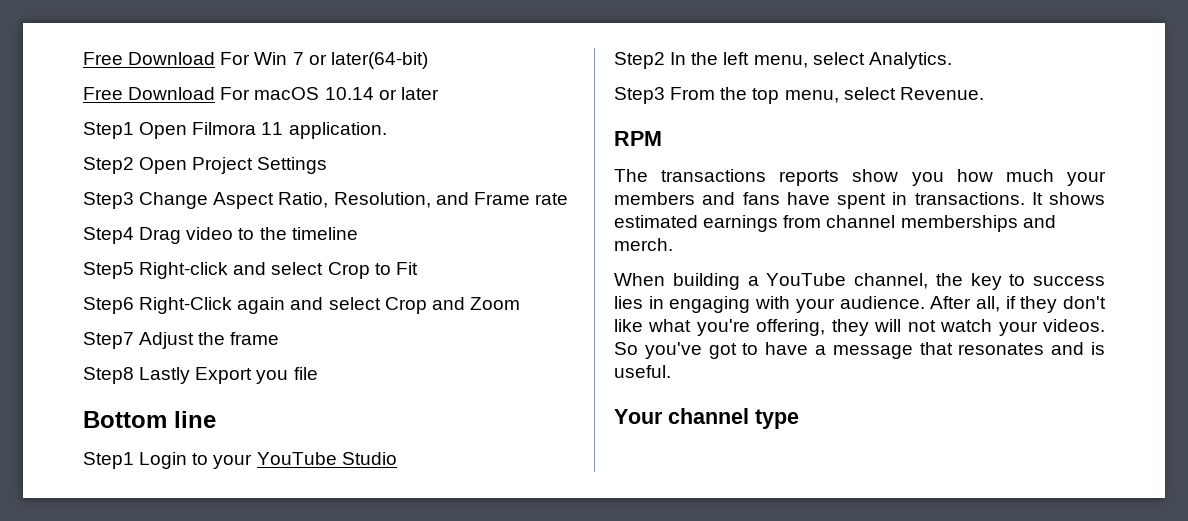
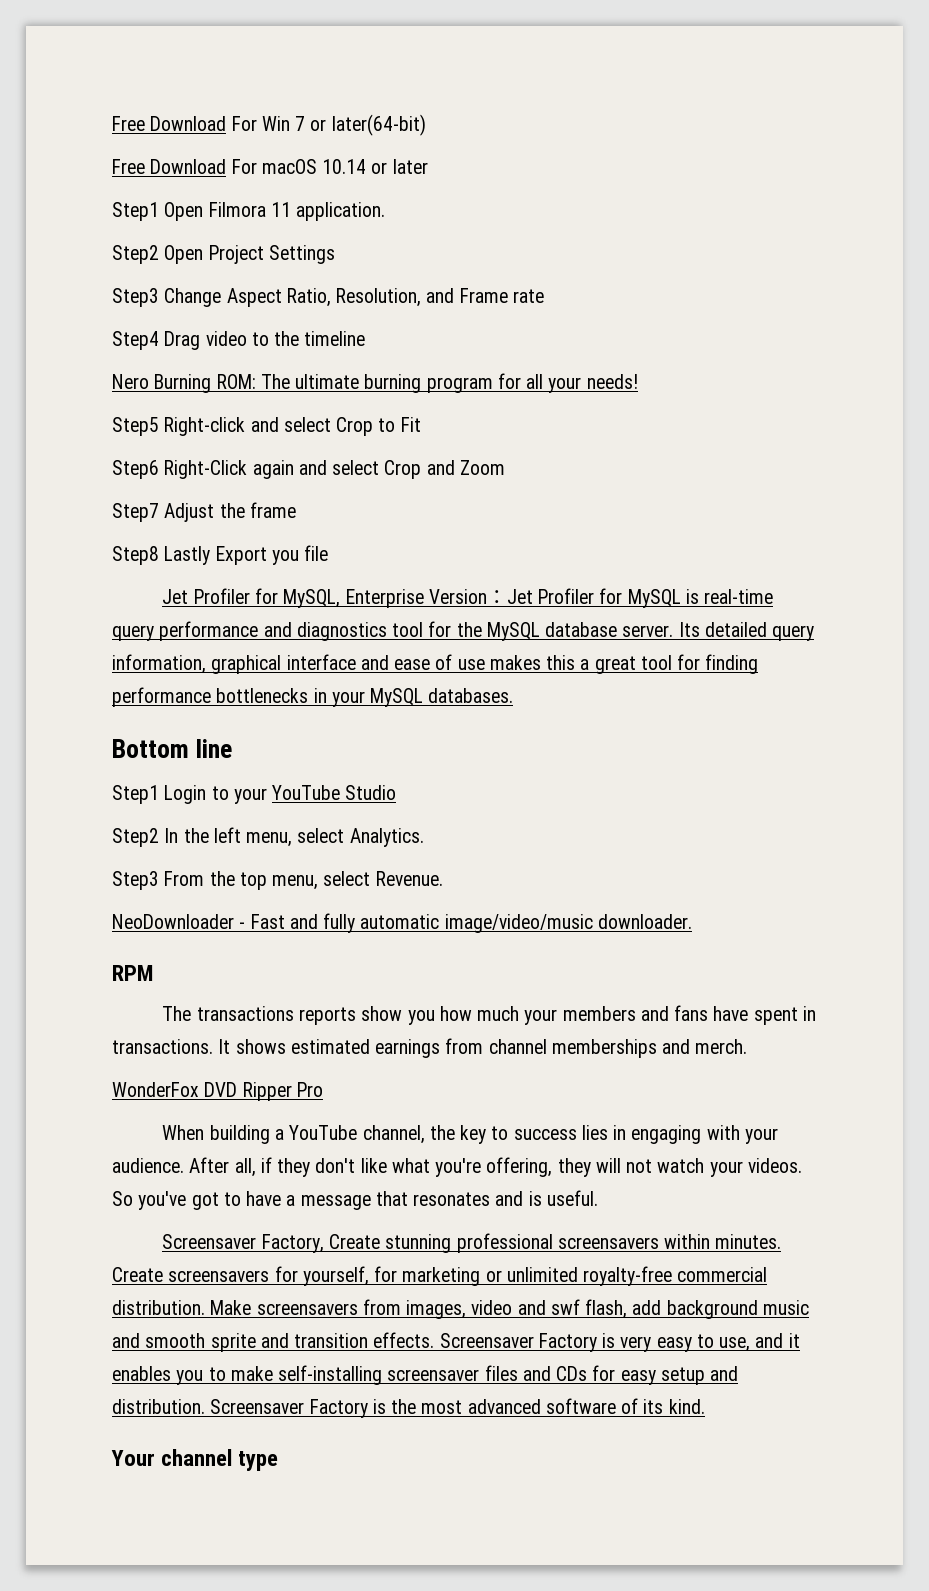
+ Nero Burning ROM: The ultimate burning program for all your needs!
+ Jet Profiler for MySQL, Enterprise Version：Jet Profiler for MySQL is real-time query performance and diagnostics tool for the MySQL database server. Its detailed query information, graphical interface and ease of use makes this a great tool for finding performance bottlenecks in your MySQL databases.
+ NeoDownloader - Fast and fully automatic image/video/music downloader.
+ WonderFox DVD Ripper Pro
+ Screensaver Factory, Create stunning professional screensavers within minutes. Create screensavers for yourself, for marketing or unlimited royalty-free commercial distribution. Make screensavers from images, video and swf flash, add background music and smooth sprite and transition effects. Screensaver Factory is very easy to use, and it enables you to make self-installing screensaver files and CDs for easy setup and distribution. Screensaver Factory is the most advanced software of its kind.

